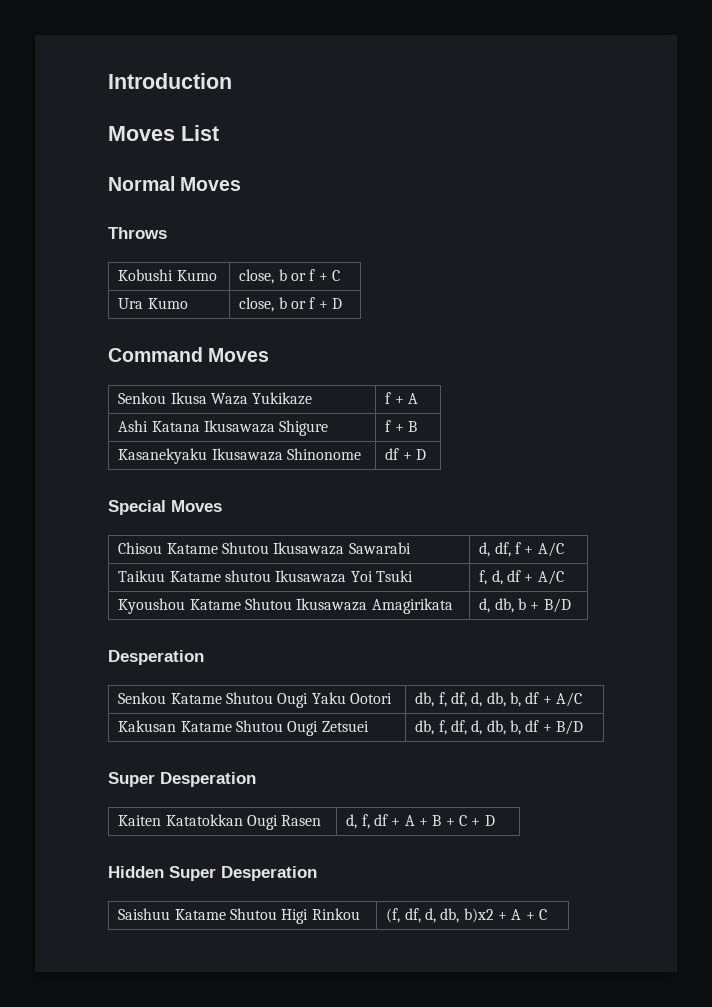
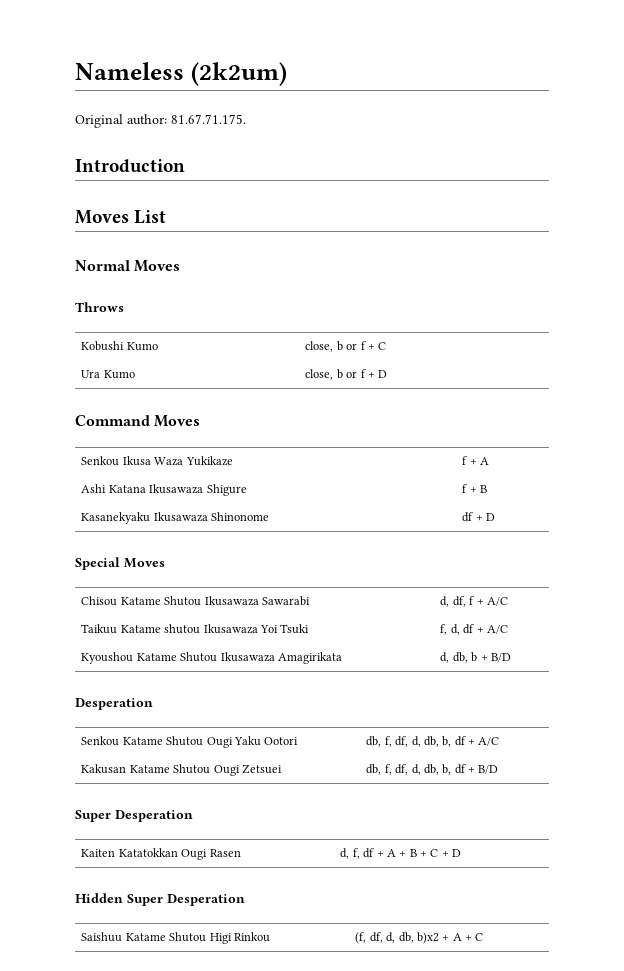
+ Nameless (2k2um)
+ Original author: 81.67.71.175.

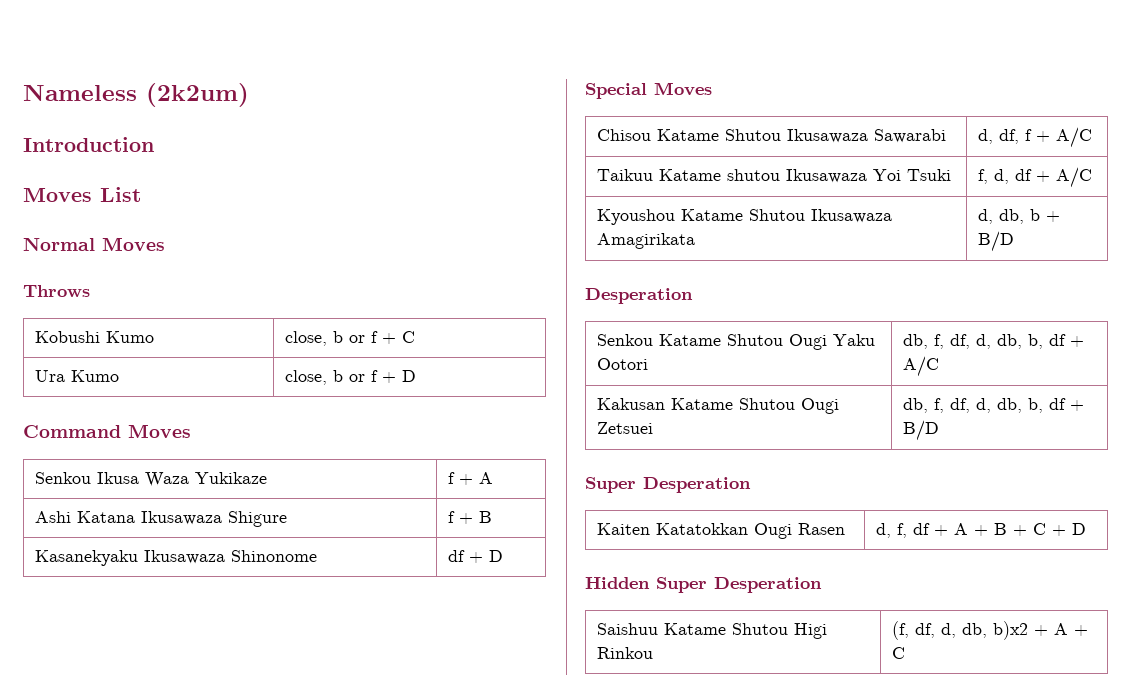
- Original author: 81.67.71.175.

